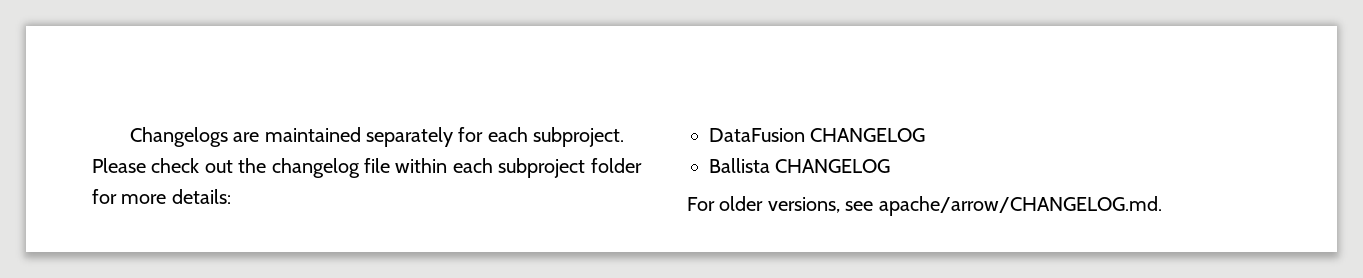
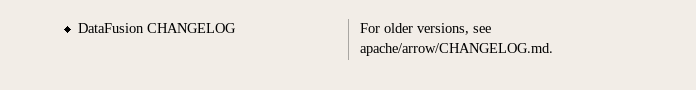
- Changelogs are maintained separately for each subproject. Please check out the changelog file within each subproject folder for more details:
- Ballista CHANGELOG

